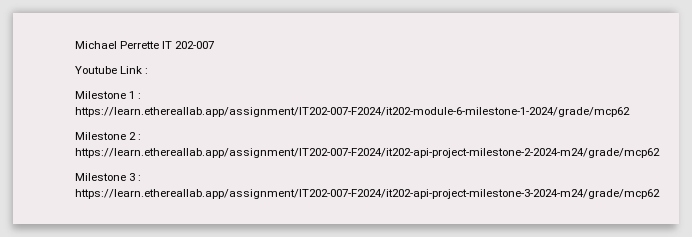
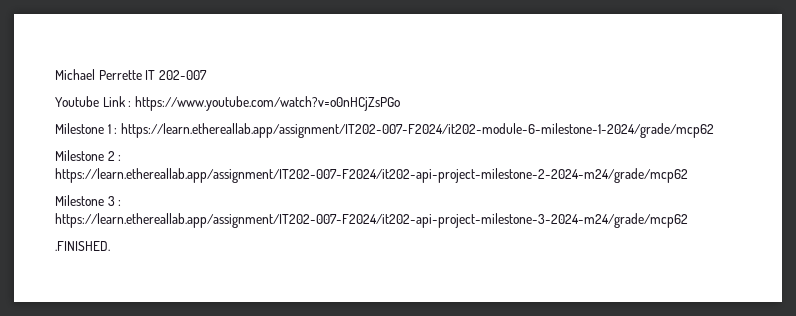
- Youtube Link :
+ Youtube Link : https://www.youtube.com/watch?v=o0nHCjZsPGo
+ .FINISHED.

